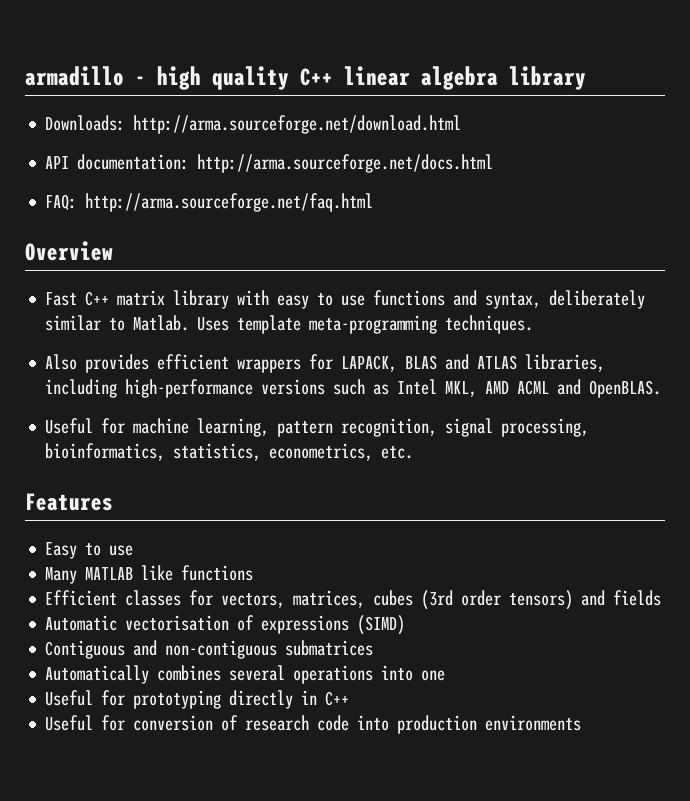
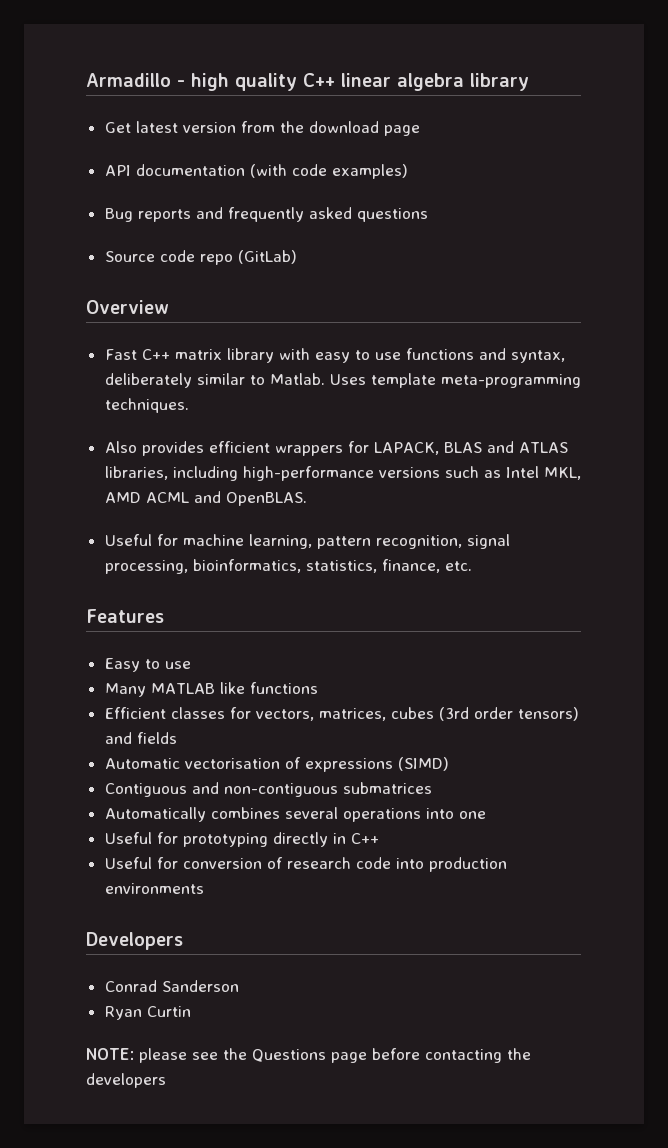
- armadillo - high quality C++ linear algebra library
+ Armadillo - high quality C++ linear algebra library
- Downloads: http://arma.sourceforge.net/download.html
- API documentation: http://arma.sourceforge.net/docs.html
- FAQ: http://arma.sourceforge.net/faq.html
+ Get latest version from the download page
+ API documentation (with code examples)
+ Bug reports and frequently asked questions
+ Source code repo (GitLab)
- Useful for machine learning, pattern recognition, signal processing, bioinformatics, statistics, econometrics, etc.
+ Useful for machine learning, pattern recognition, signal processing, bioinformatics, statistics, finance, etc.
+ Developers
+ Conrad Sanderson
+ Ryan Curtin
+ NOTE: please see the Questions page before contacting the developers

